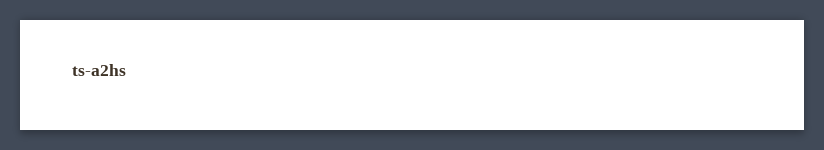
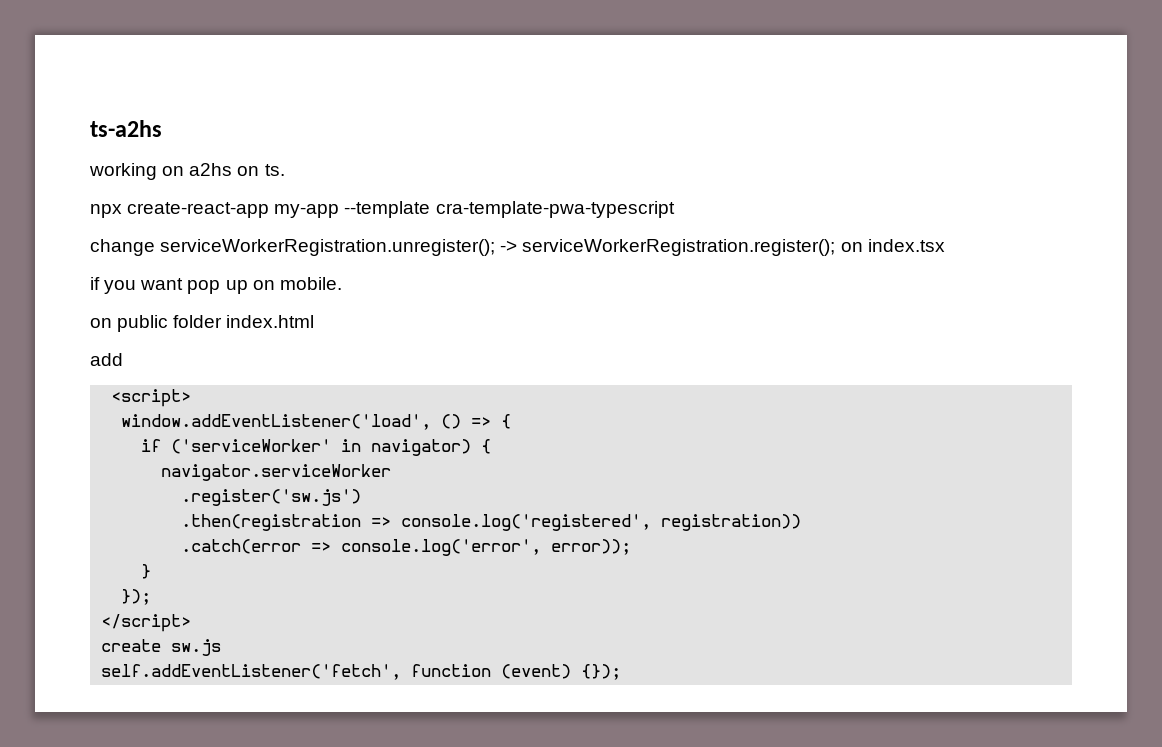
+ working on a2hs on ts.
+ npx create-react-app my-app --template cra-template-pwa-typescript
+ change serviceWorkerRegistration.unregister(); -> serviceWorkerRegistration.register(); on index.tsx
+ if you want pop up on mobile.
+ on public folder index.html
+ add
+ <script>
+ window.addEventListener('load', () => {
+ if ('serviceWorker' in navigator) {
+ navigator.serviceWorker
+ .register('sw.js')
+ .then(registration => console.log('registered', registration))
+ .catch(error => console.log('error', error));
+ }
+ });
+ </script>
+ create sw.js
+ self.addEventListener('fetch', function (event) {});

